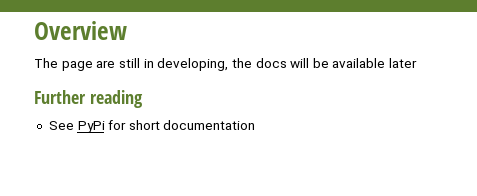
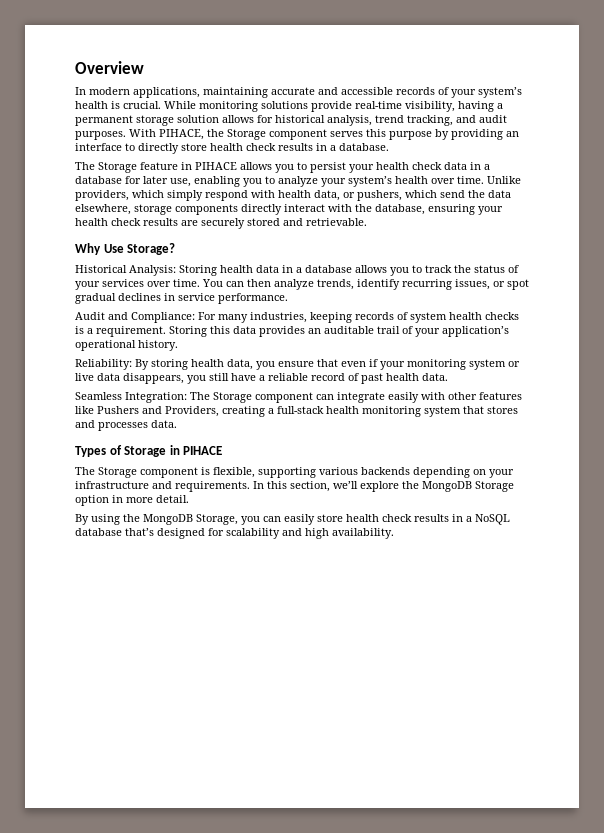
- The page are still in developing, the docs will be available later
- Further reading
- See PyPi for short documentation
+ In modern applications, maintaining accurate and accessible records of your system’s health is crucial. While monitoring solutions provide real-time visibility, having a permanent storage solution allows for historical analysis, trend tracking, and audit purposes. With PIHACE, the Storage component serves this purpose by providing an interface to directly store health check results in a database.
+ The Storage feature in PIHACE allows you to persist your health check data in a database for later use, enabling you to analyze your system’s health over time. Unlike providers, which simply respond with health data, or pushers, which send the data elsewhere, storage components directly interact with the database, ensuring your health check results are securely stored and retrievable.
+ Why Use Storage?
+ Historical Analysis: Storing health data in a database allows you to track the status of your services over time. You can then analyze trends, identify recurring issues, or spot gradual declines in service performance.
+ Audit and Compliance: For many industries, keeping records of system health checks is a requirement. Storing this data provides an auditable trail of your application’s operational history.
+ Reliability: By storing health data, you ensure that even if your monitoring system or live data disappears, you still have a reliable record of past health data.
+ Seamless Integration: The Storage component can integrate easily with other features like Pushers and Providers, creating a full-stack health monitoring system that stores and processes data.
+ Types of Storage in PIHACE
+ The Storage component is flexible, supporting various backends depending on your infrastructure and requirements. In this section, we’ll explore the MongoDB Storage option in more detail.
+ By using the MongoDB Storage, you can easily store health check results in a NoSQL database that’s designed for scalability and high availability.

